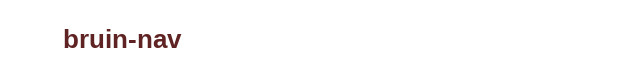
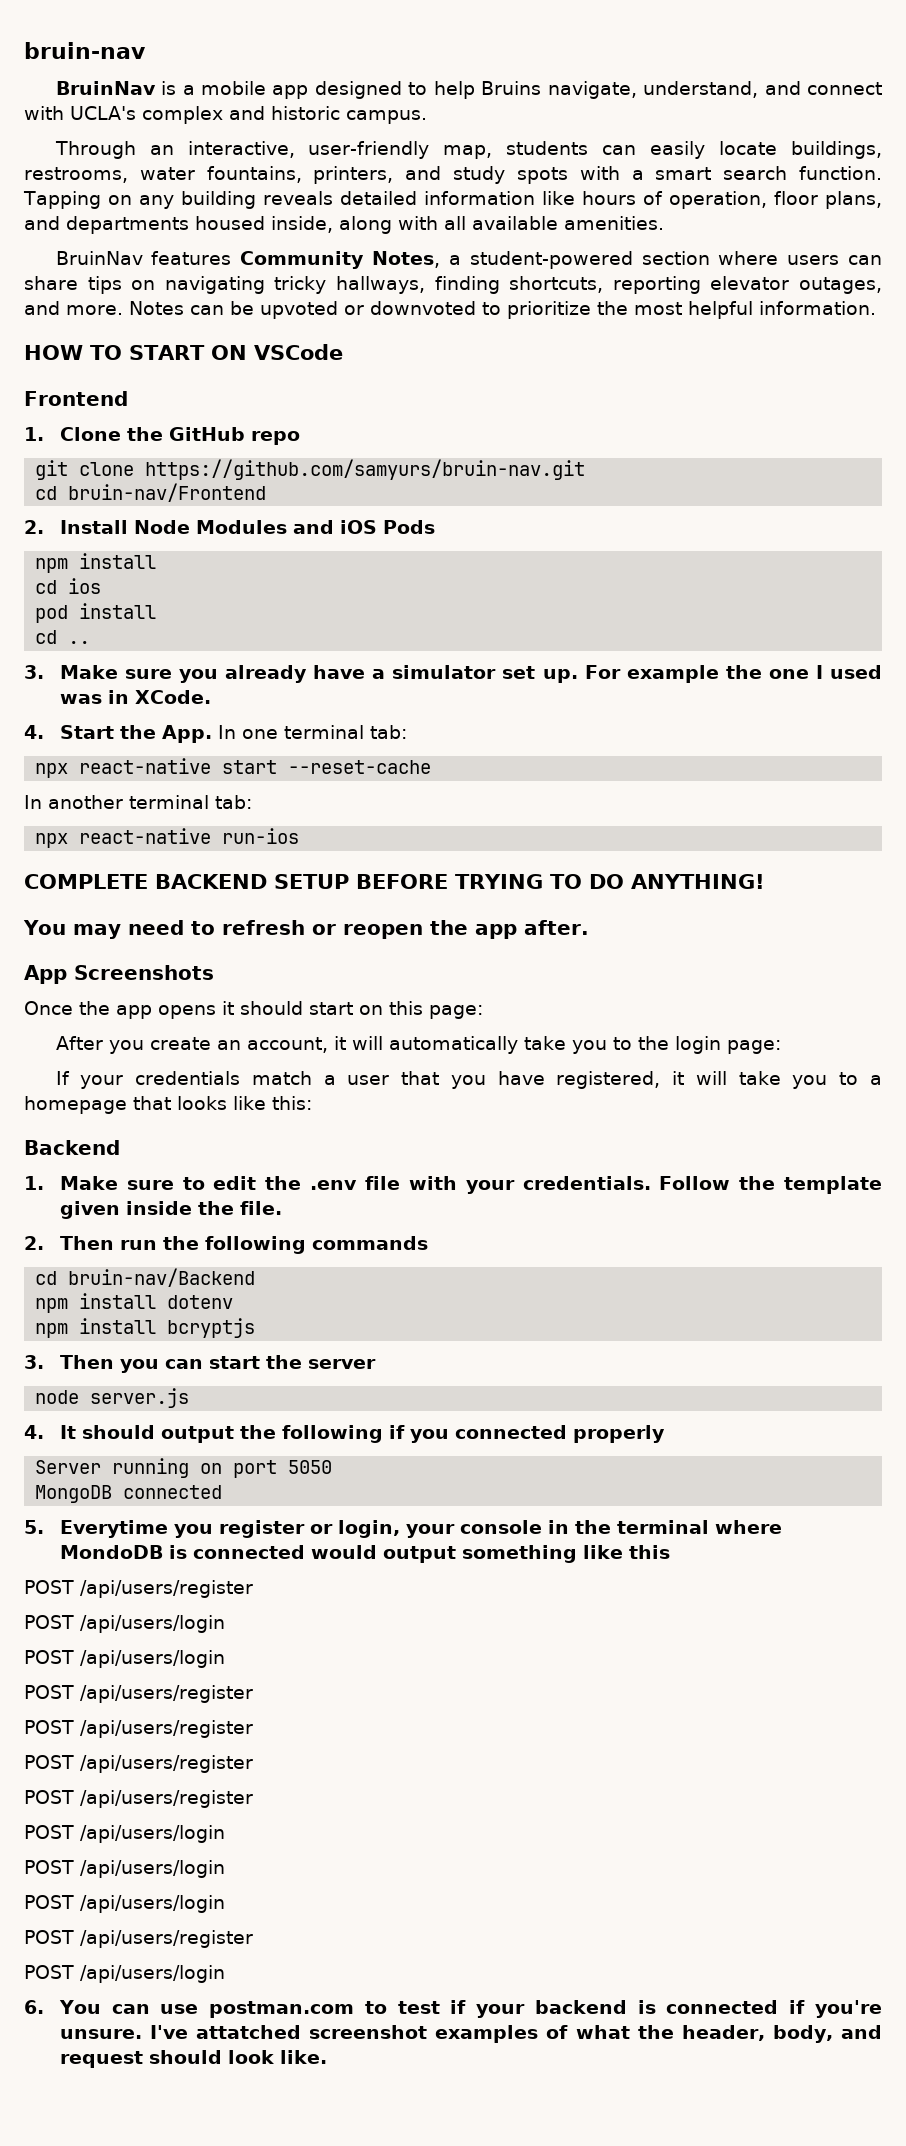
+ BruinNav is a mobile app designed to help Bruins navigate, understand, and connect with UCLA's complex and historic campus.
+ Through an interactive, user-friendly map, students can easily locate buildings, restrooms, water fountains, printers, and study spots with a smart search function. Tapping on any building reveals detailed information like hours of operation, floor plans, and departments housed inside, along with all available amenities.
+ BruinNav features Community Notes, a student-powered section where users can share tips on navigating tricky hallways, finding shortcuts, reporting elevator outages, and more. Notes can be upvoted or downvoted to prioritize the most helpful information.
+ HOW TO START ON VSCode
+ Frontend
+ 1. Clone the GitHub repo
+ git clone https://github.com/samyurs/bruin-nav.git
+ cd bruin-nav/Frontend
+ 2. Install Node Modules and iOS Pods
+ npm install
+ cd ios
+ pod install
+ cd ..
+ 3. Make sure you already have a simulator set up. For example the one I used was in XCode.
+ 4. Start the App. In one terminal tab:
+ npx react-native start --reset-cache
+ In another terminal tab:
+ npx react-native run-ios
+ COMPLETE BACKEND SETUP BEFORE TRYING TO DO ANYTHING!
+ You may need to refresh or reopen the app after.
+ App Screenshots
+ Once the app opens it should start on this page:
+ After you create an account, it will automatically take you to the login page:
+ If your credentials match a user that you have registered, it will take you to a homepage that looks like this:
+ Backend
+ 1. Make sure to edit the .env file with your credentials. Follow the template given inside the file.
+ 2. Then run the following commands
+ cd bruin-nav/Backend
+ npm install dotenv
+ npm install bcryptjs
+ 3. Then you can start the server
+ node server.js
+ 4. It should output the following if you connected properly
+ Server running on port 5050
+ MongoDB connected
+ 5. Everytime you register or login, your console in the terminal where MondoDB is connected would output something like this
+ POST /api/users/register
+ POST /api/users/login
+ POST /api/users/login
+ POST /api/users/register
+ POST /api/users/register
+ POST /api/users/register
+ POST /api/users/register
+ POST /api/users/login
+ POST /api/users/login
+ POST /api/users/login
+ POST /api/users/register
+ POST /api/users/login
+ 6. You can use postman.com to test if your backend is connected if you're unsure. I've attatched screenshot examples of what the header, body, and request should look like.

